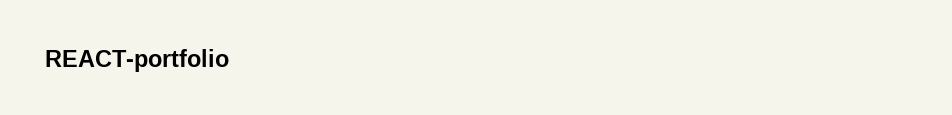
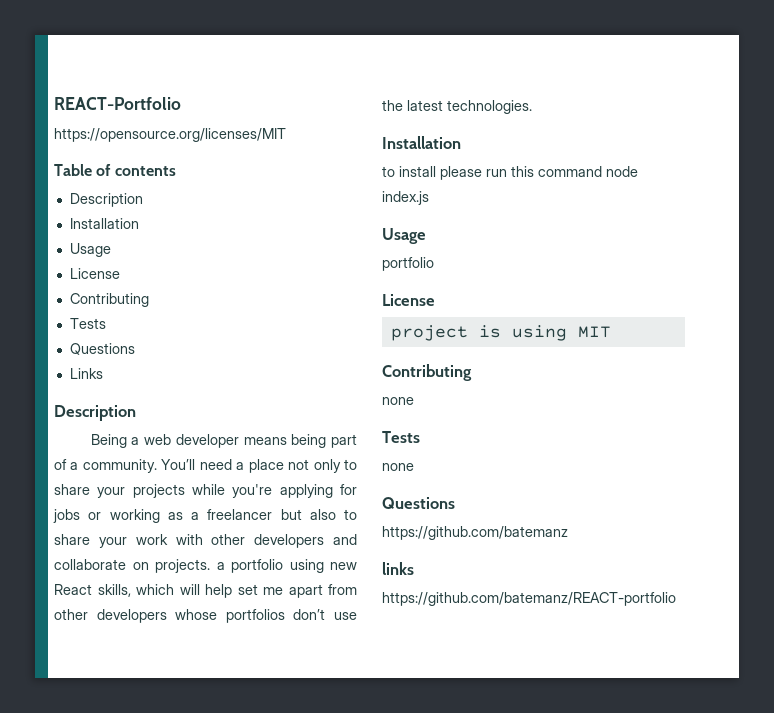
- REACT-portfolio
+ REACT-Portfolio
+ https://opensource.org/licenses/MIT
+ Table of contents
+ Description
+ Installation
+ Usage
+ License
+ Contributing
+ Tests
+ Questions
+ Links
+ Description
+ Being a web developer means being part of a community. You’ll need a place not only to share your projects while you're applying for jobs or working as a freelancer but also to share your work with other developers and collaborate on projects. a portfolio using new React skills, which will help set me apart from other developers whose portfolios don’t use the latest technologies.
+ Installation
+ to install please run this command node index.js
+ Usage
+ portfolio
+ License
+ project is using MIT
+ Contributing
+ none
+ Tests
+ none
+ Questions
+ https://github.com/batemanz
+ links
+ https://github.com/batemanz/REACT-portfolio

